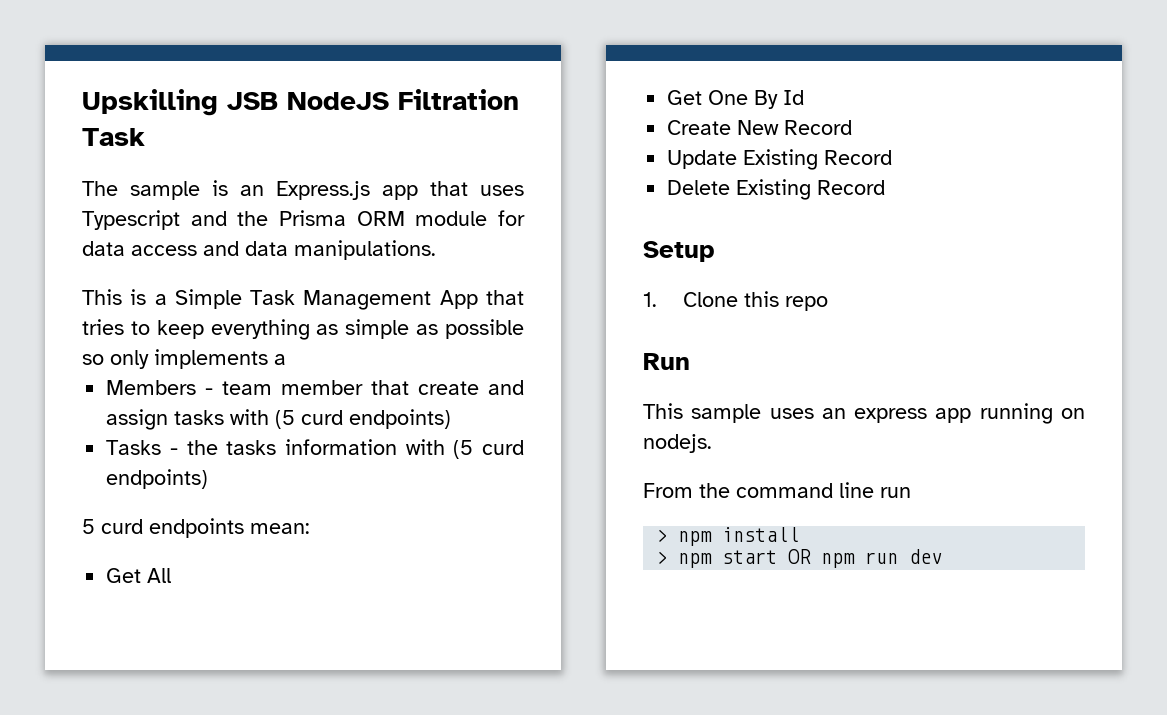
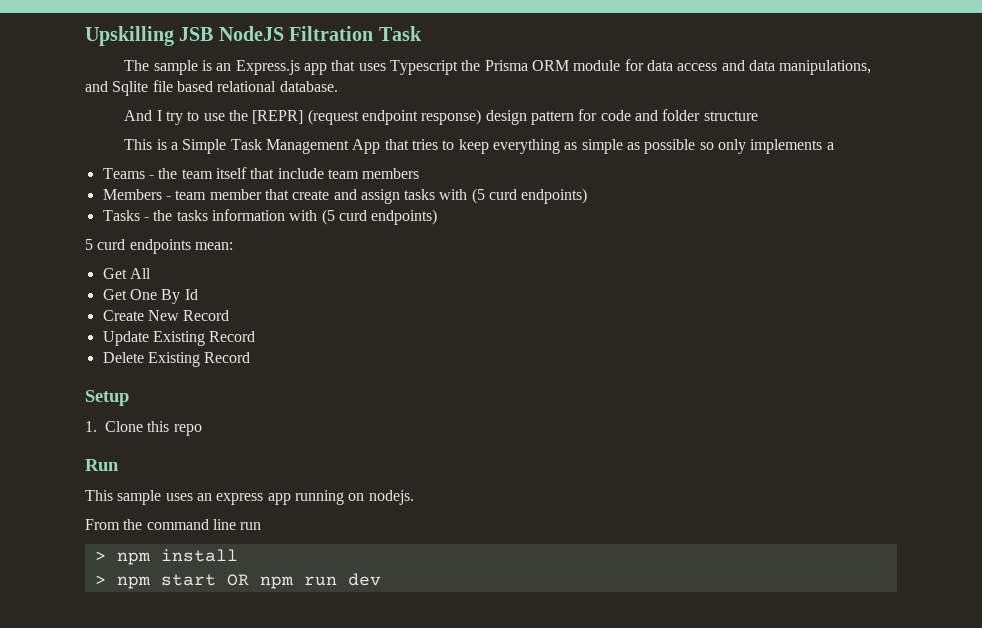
- The sample is an Express.js app that uses Typescript and the Prisma ORM module for data access and data manipulations.
+ The sample is an Express.js app that uses Typescript the Prisma ORM module for data access and data manipulations, and Sqlite file based relational database.
+ And I try to use the [REPR] (request endpoint response) design pattern for code and folder structure
+ Teams - the team itself that include team members

